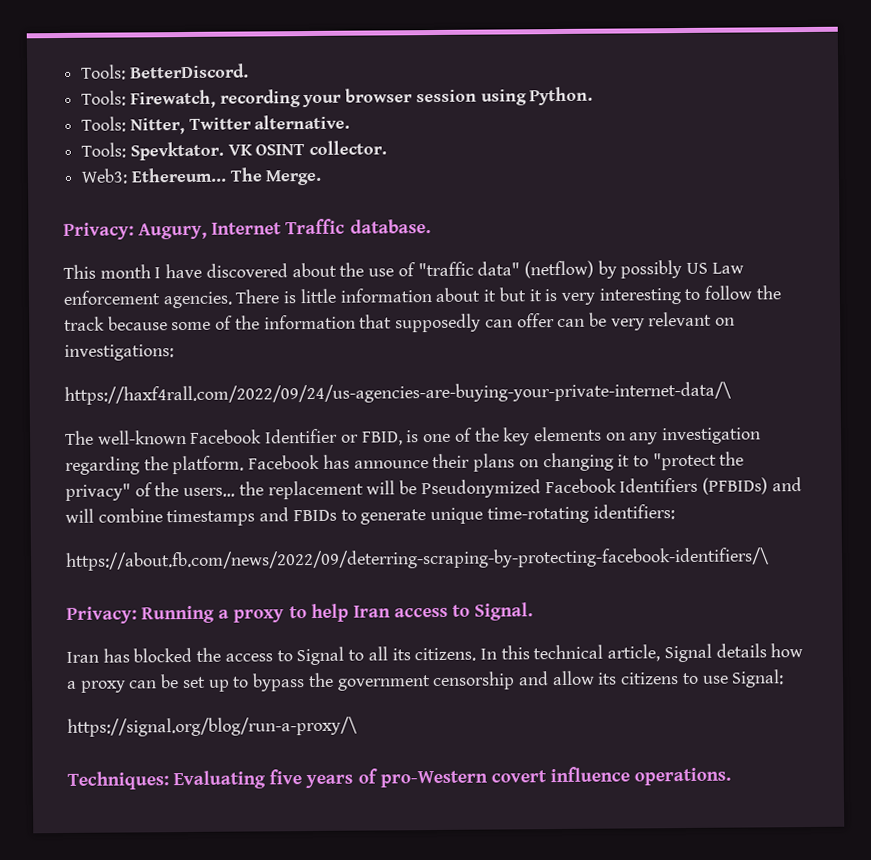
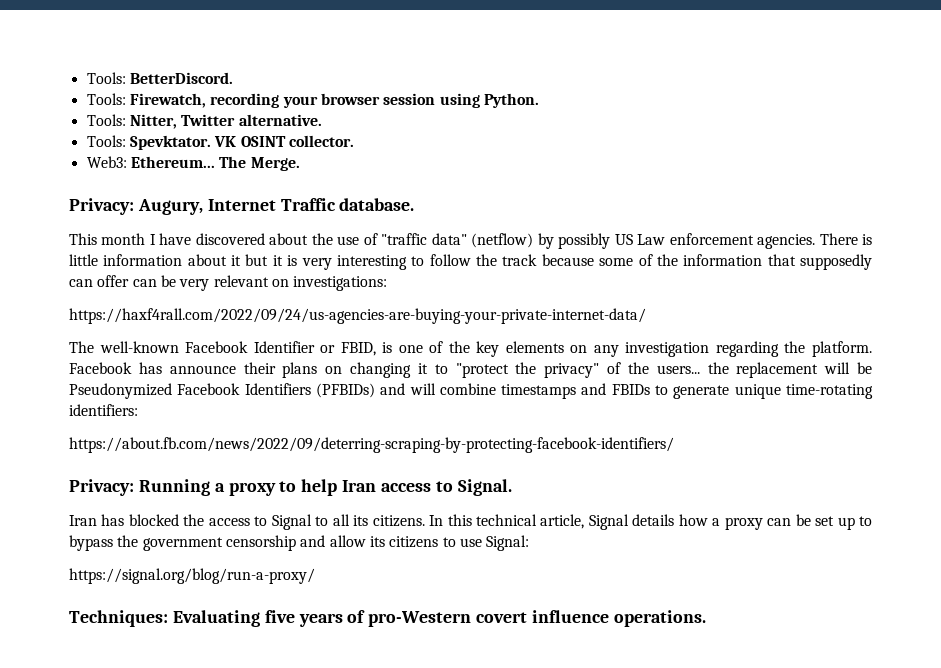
- https://haxf4rall.com/2022/09/24/us-agencies-are-buying-your-private-internet-data/\
+ https://haxf4rall.com/2022/09/24/us-agencies-are-buying-your-private-internet-data/
- https://about.fb.com/news/2022/09/deterring-scraping-by-protecting-facebook-identifiers/\
+ https://about.fb.com/news/2022/09/deterring-scraping-by-protecting-facebook-identifiers/
- https://signal.org/blog/run-a-proxy/\
+ https://signal.org/blog/run-a-proxy/

